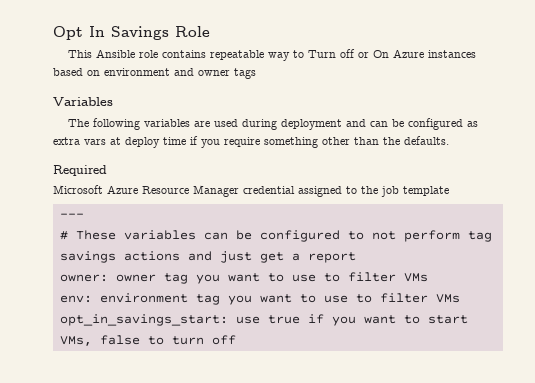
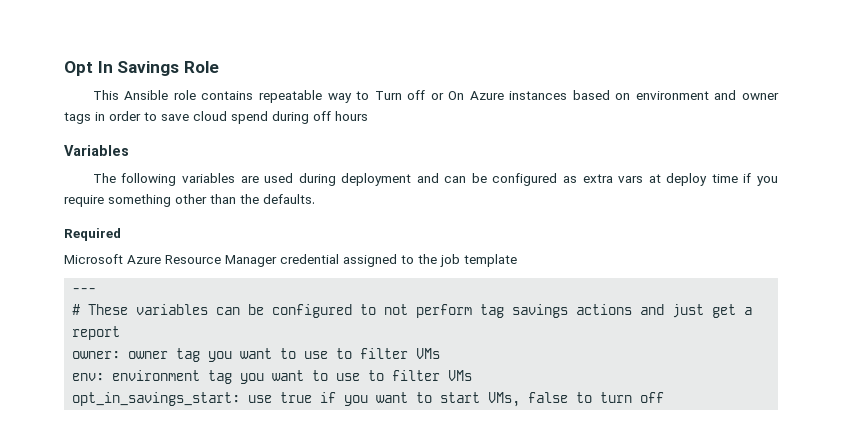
- This Ansible role contains repeatable way to Turn off or On Azure instances based on environment and owner tags
+ This Ansible role contains repeatable way to Turn off or On Azure instances based on environment and owner tags in order to save cloud spend during off hours

